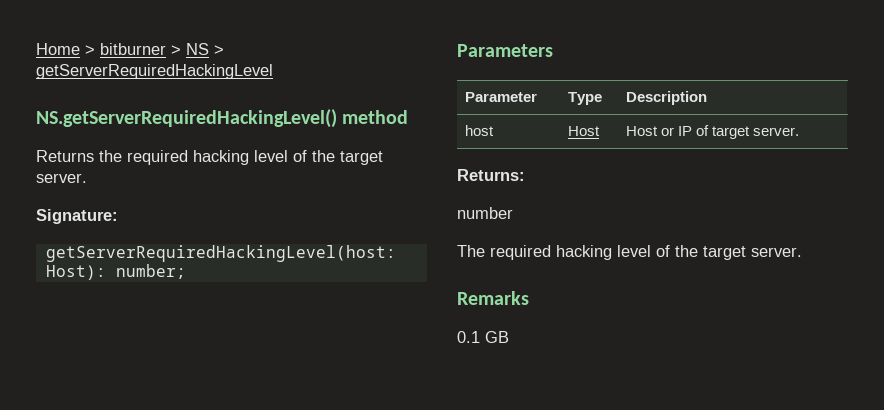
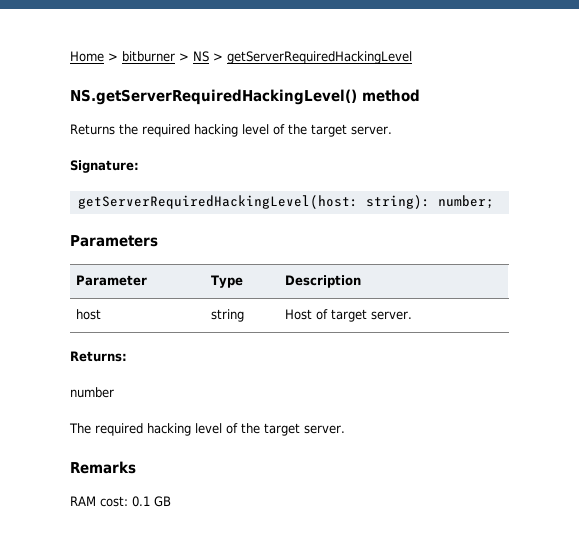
- getServerRequiredHackingLevel(host: Host): number;
+ getServerRequiredHackingLevel(host: string): number;
- host | Host | Host or IP of target server.
+ host | string | Host of target server.
- 0.1 GB
+ RAM cost: 0.1 GB

